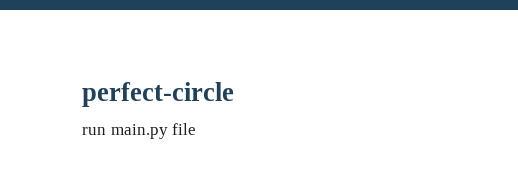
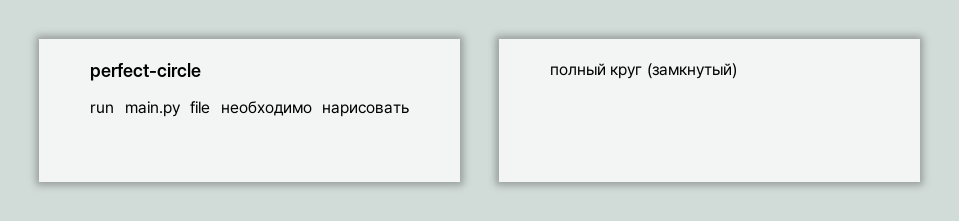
- run main.py file
+ run main.py file необходимо нарисовать полный круг (замкнутый)

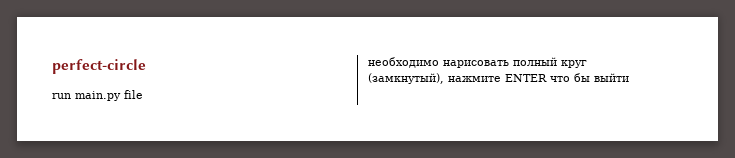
- run main.py file необходимо нарисовать полный круг (замкнутый)
+ run main.py file
+ необходимо нарисовать полный круг (замкнутый), нажмите ENTER что бы выйти

